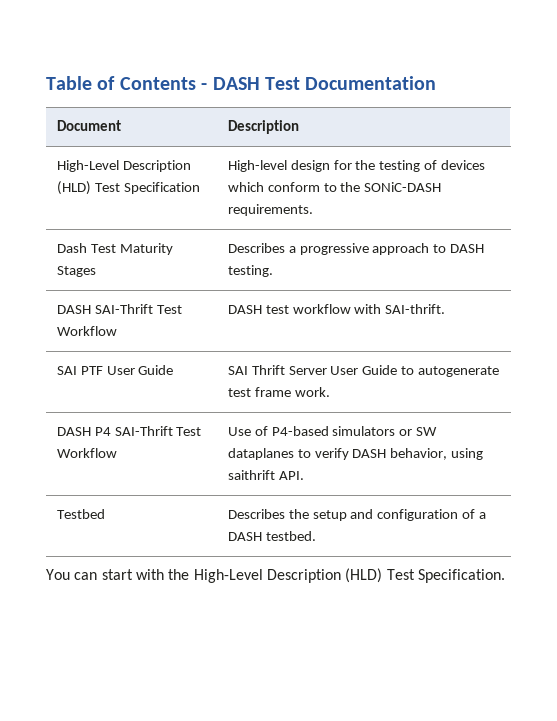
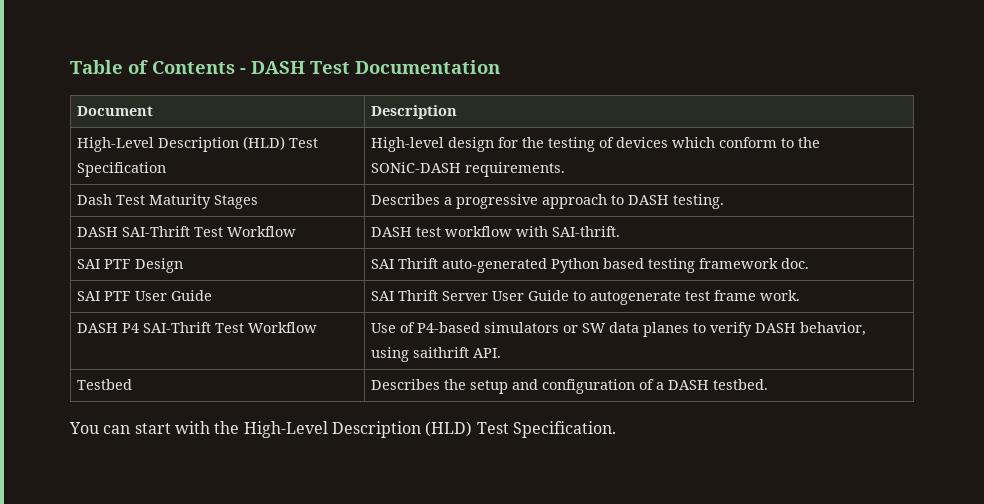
+ SAI PTF Design | SAI Thrift auto-generated Python based testing framework doc.
- DASH P4 SAI-Thrift Test Workflow | Use of P4-based simulators or SW dataplanes to verify DASH behavior, using saithrift API.
+ DASH P4 SAI-Thrift Test Workflow | Use of P4-based simulators or SW data planes to verify DASH behavior, using saithrift API.

